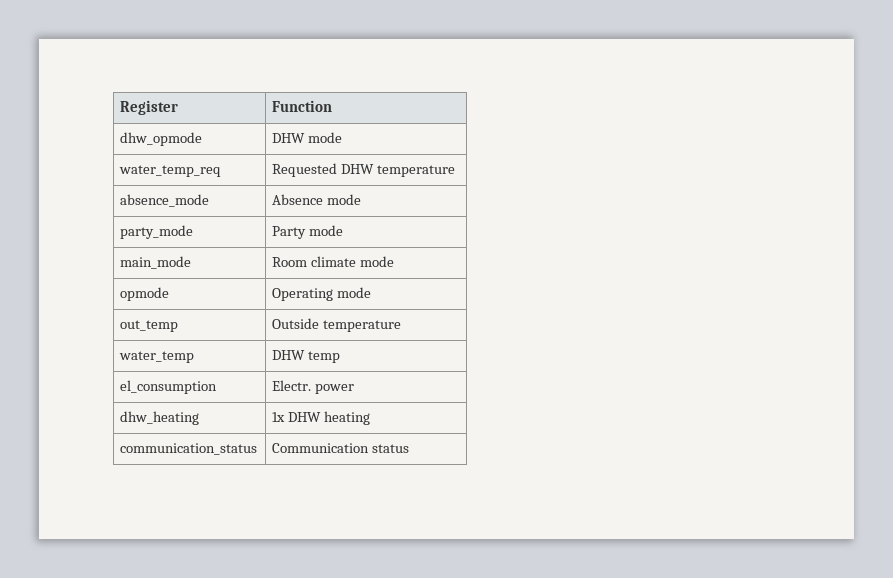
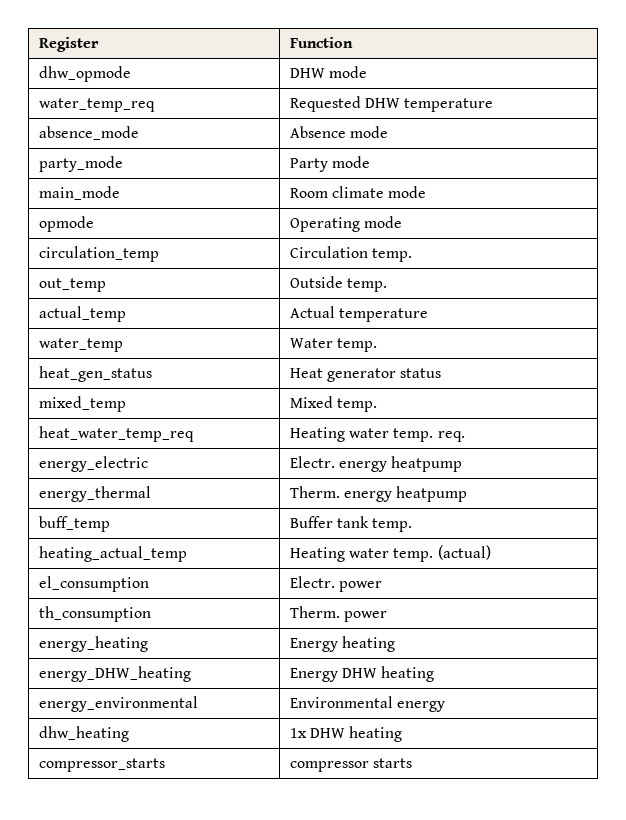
+ circulation_temp | Circulation temp.
- out_temp | Outside temperature
+ out_temp | Outside temp.
+ actual_temp | Actual temperature
- water_temp | DHW temp
+ water_temp | Water temp.
+ heat_gen_status | Heat generator status
+ mixed_temp | Mixed temp.
+ heat_water_temp_req | Heating water temp. req.
+ energy_electric | Electr. energy heatpump
+ energy_thermal | Therm. energy heatpump
+ buff_temp | Buffer tank temp.
+ heating_actual_temp | Heating water temp. (actual)
  el_consumption | Electr. power
+ th_consumption | Therm. power
+ energy_heating | Energy heating
+ energy_DHW_heating | Energy DHW heating
+ energy_environmental | Environmental energy
- communication_status | Communication status
+ compressor_starts | compressor starts

